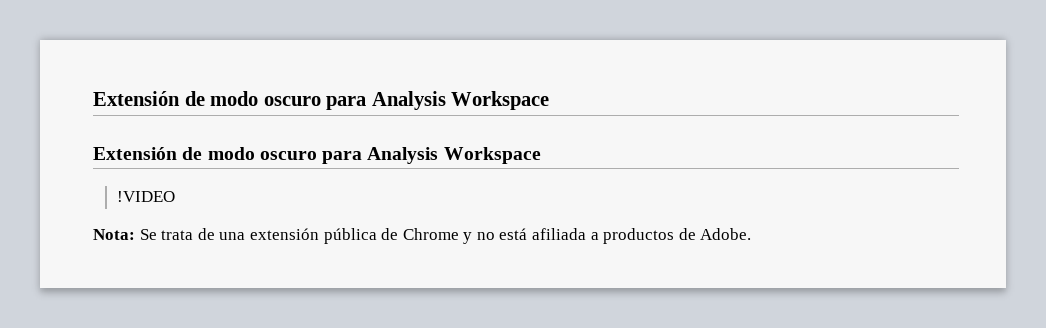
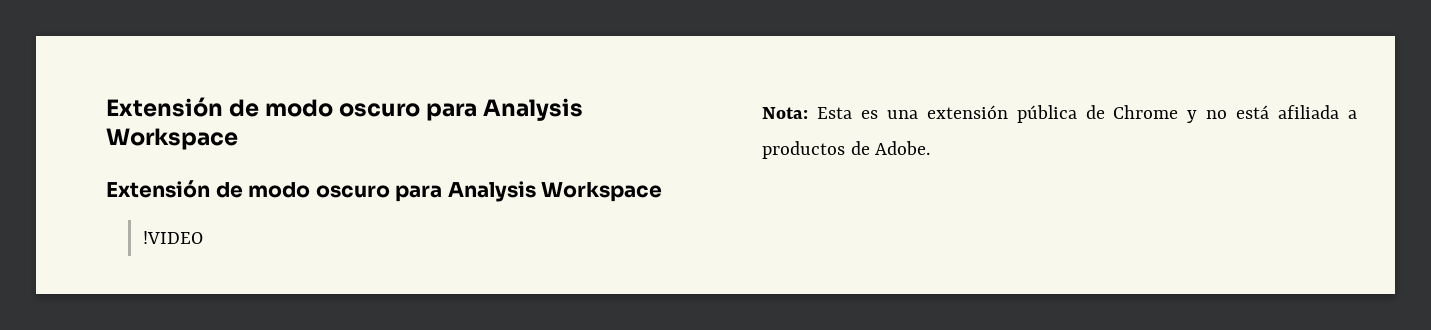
- Nota: Se trata de una extensión pública de Chrome y no está afiliada a productos de Adobe.
+ Nota: Esta es una extensión pública de Chrome y no está afiliada a productos de Adobe.

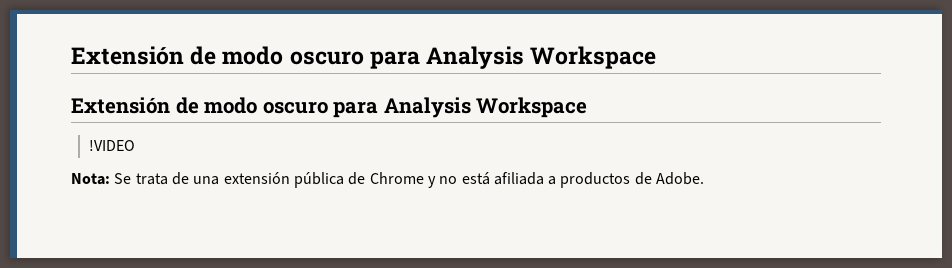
- Nota: Esta es una extensión pública de Chrome y no está afiliada a productos de Adobe.
+ Nota: Se trata de una extensión pública de Chrome y no está afiliada a productos de Adobe.

